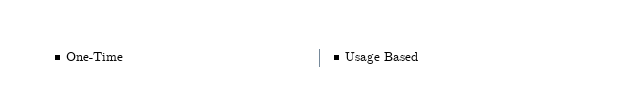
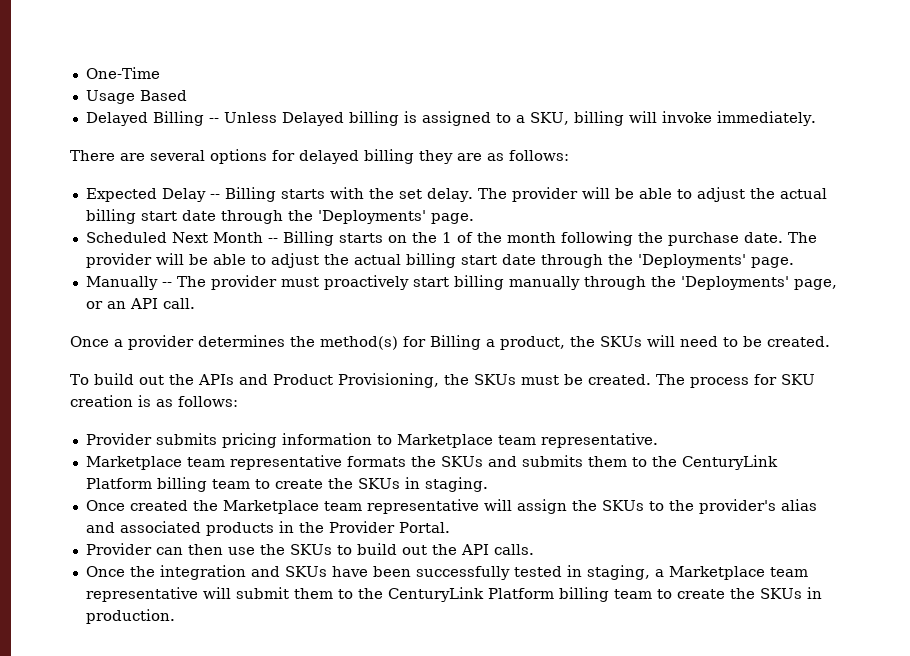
+ Delayed Billing -- Unless Delayed billing is assigned to a SKU, billing will invoke immediately.
+ There are several options for delayed billing they are as follows:
+ Expected Delay -- Billing starts with the set delay. The provider will be able to adjust the actual billing start date through the 'Deployments' page.
+ Scheduled Next Month -- Billing starts on the 1 of the month following the purchase date. The provider will be able to adjust the actual billing start date through the 'Deployments' page.
+ Manually -- The provider must proactively start billing manually through the 'Deployments' page, or an API call.
+ Once a provider determines the method(s) for Billing a product, the SKUs will need to be created.
+ To build out the APIs and Product Provisioning, the SKUs must be created. The process for SKU creation is as follows:
+ Provider submits pricing information to Marketplace team representative.
+ Marketplace team representative formats the SKUs and submits them to the CenturyLink Platform billing team to create the SKUs in staging.
+ Once created the Marketplace team representative will assign the SKUs to the provider's alias and associated products in the Provider Portal.
+ Provider can then use the SKUs to build out the API calls.
+ Once the integration and SKUs have been successfully tested in staging, a Marketplace team representative will submit them to the CenturyLink Platform billing team to create the SKUs in production.

